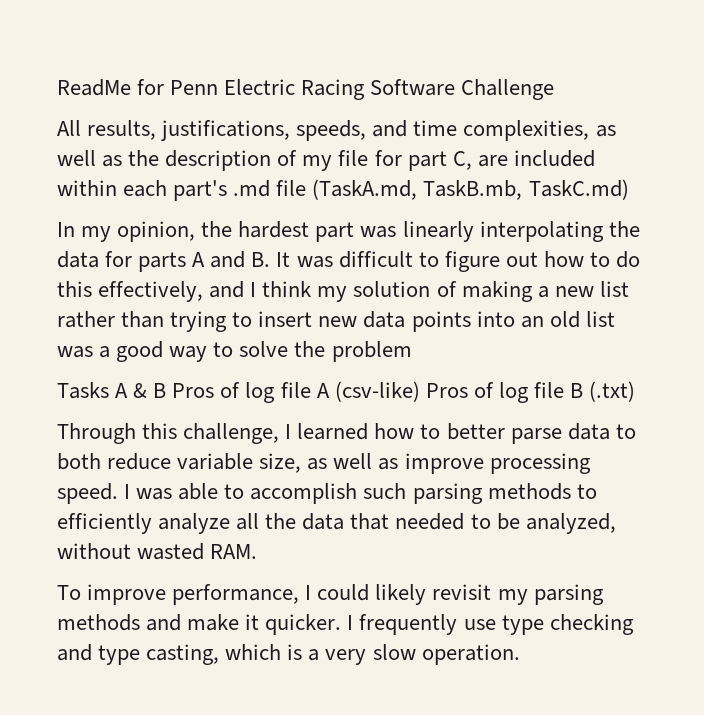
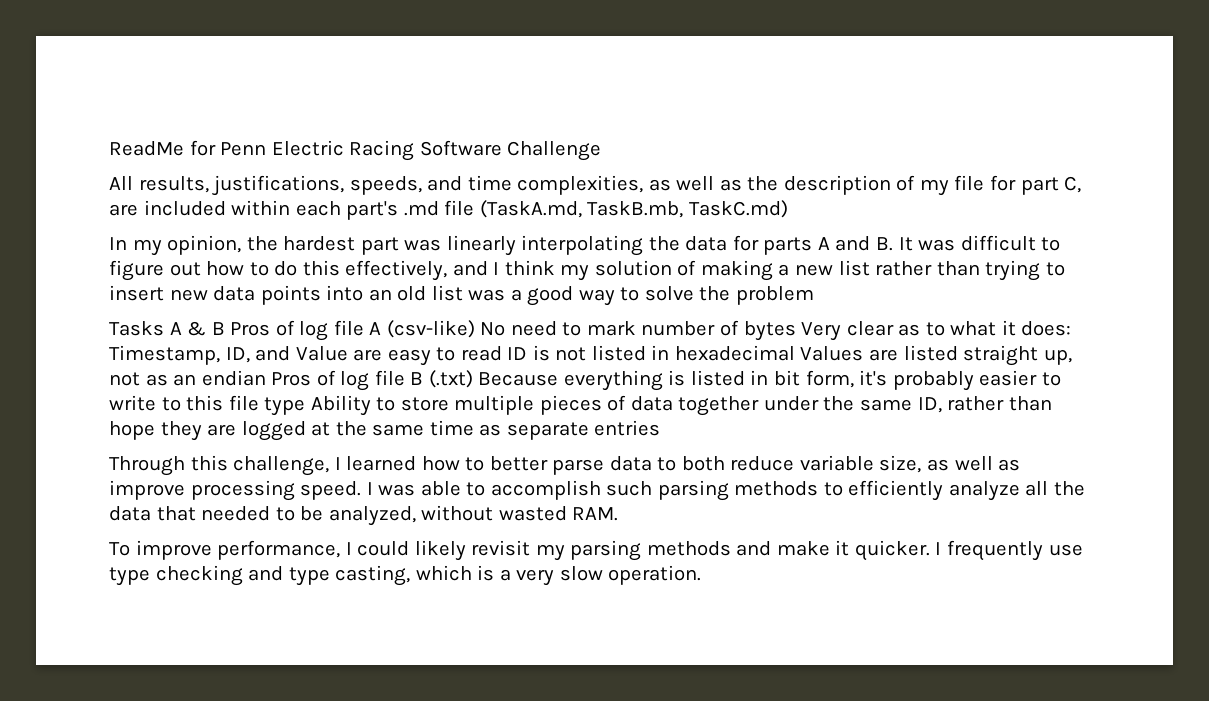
- Tasks A & B Pros of log file A (csv-like) Pros of log file B (.txt)
+ Tasks A & B Pros of log file A (csv-like) No need to mark number of bytes Very clear as to what it does: Timestamp, ID, and Value are easy to read ID is not listed in hexadecimal Values are listed straight up, not as an endian Pros of log file B (.txt) Because everything is listed in bit form, it's probably easier to write to this file type Ability to store multiple pieces of data together under the same ID, rather than hope they are logged at the same time as separate entries

